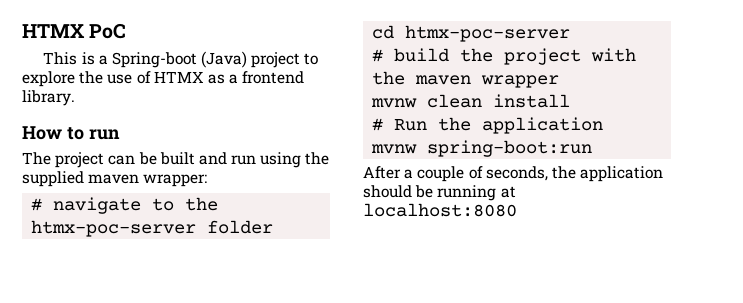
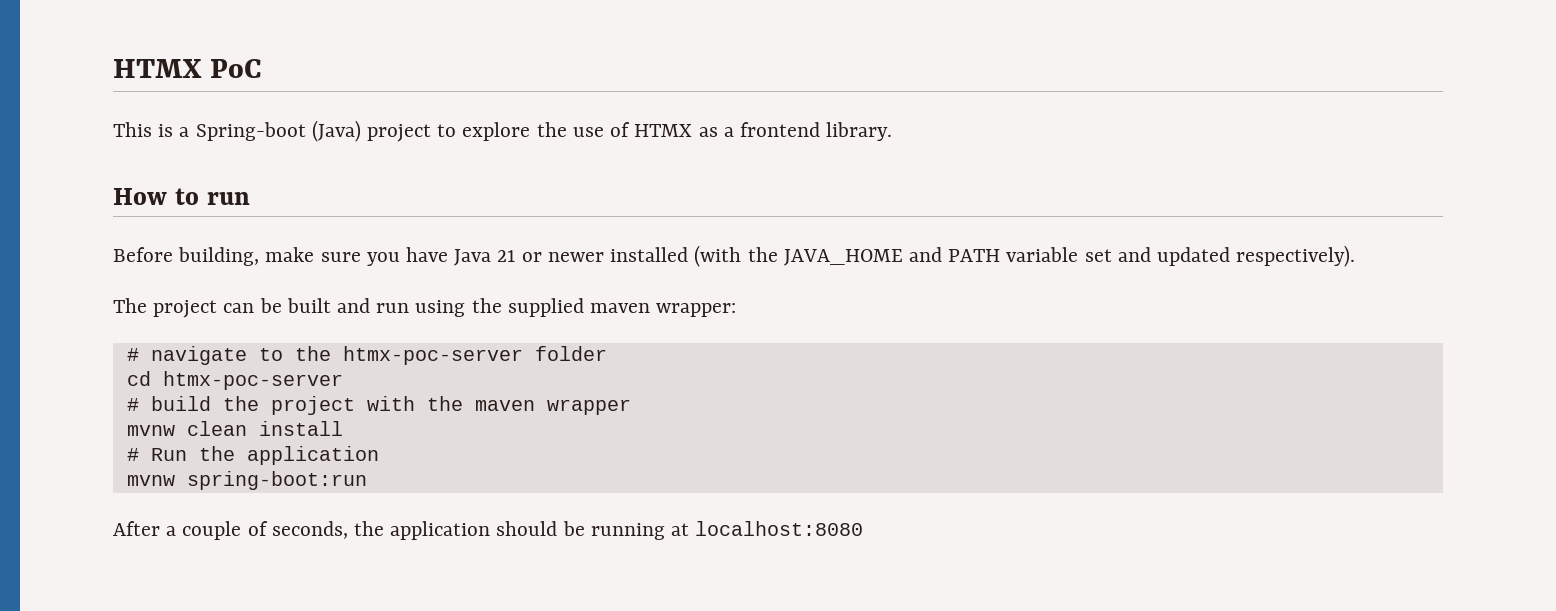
+ Before building, make sure you have Java 21 or newer installed (with the JAVA_HOME and PATH variable set and updated respectively).

